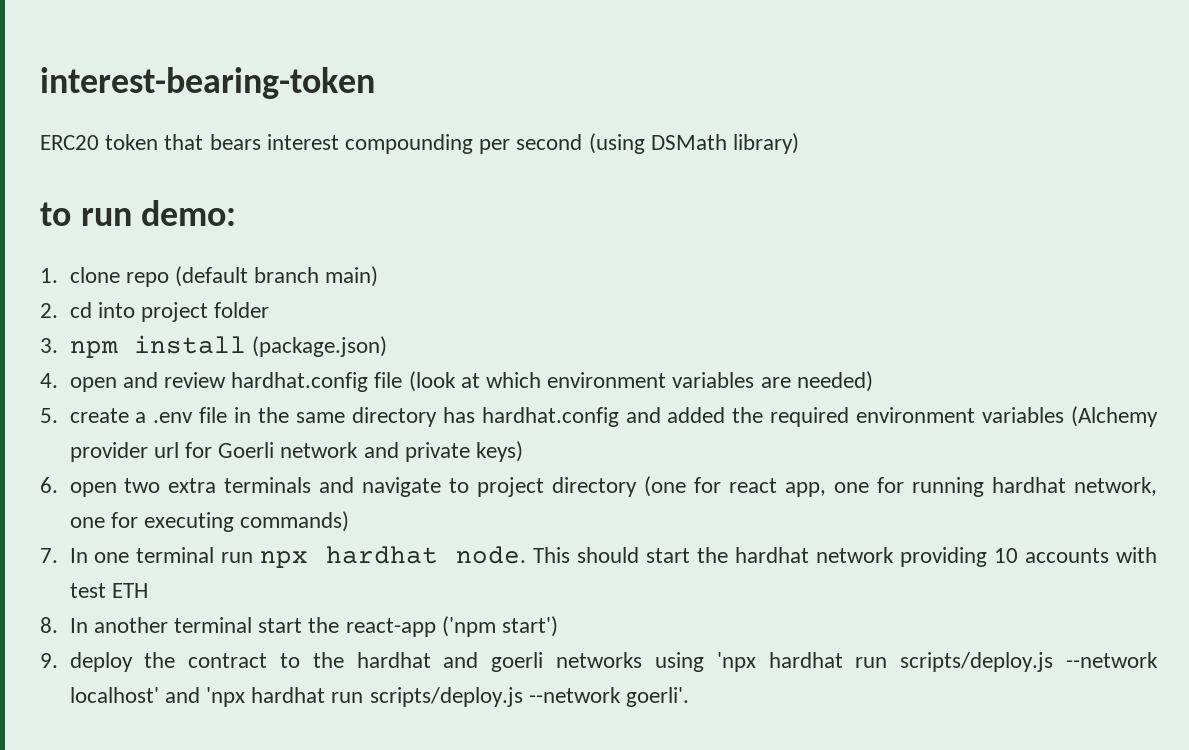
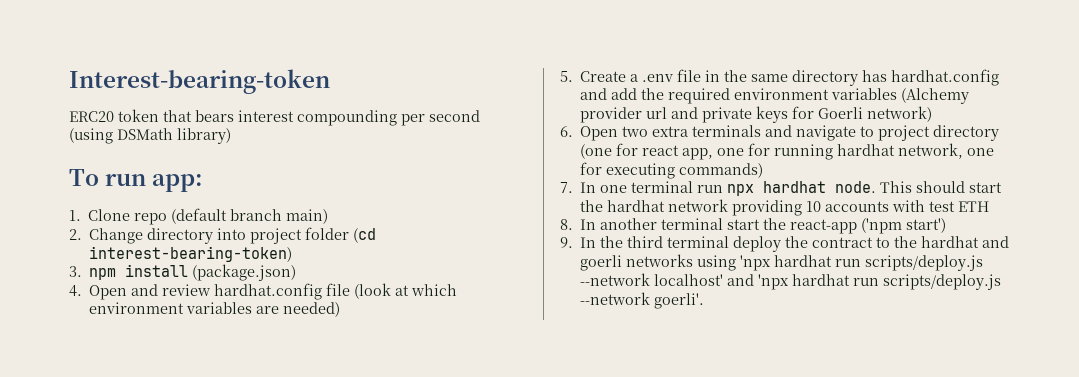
- interest-bearing-token
+ Interest-bearing-token
- to run demo:
+ To run app:
- 1. clone repo (default branch main)
+ 1. Clone repo (default branch main)
- 2. cd into project folder
+ 2. Change directory into project folder (cd interest-bearing-token)
- 4. open and review hardhat.config file (look at which environment variables are needed)
+ 4. Open and review hardhat.config file (look at which environment variables are needed)
- 5. create a .env file in the same directory has hardhat.config and added the required environment variables (Alchemy provider url for Goerli network and private keys)
+ 5. Create a .env file in the same directory has hardhat.config and add the required environment variables (Alchemy provider url and private keys for Goerli network)
- 6. open two extra terminals and navigate to project directory (one for react app, one for running hardhat network, one for executing commands)
+ 6. Open two extra terminals and navigate to project directory (one for react app, one for running hardhat network, one for executing commands)
- 9. deploy the contract to the hardhat and goerli networks using 'npx hardhat run scripts/deploy.js --network localhost' and 'npx hardhat run scripts/deploy.js --network goerli'.
+ 9. In the third terminal deploy the contract to the hardhat and goerli networks using 'npx hardhat run scripts/deploy.js --network localhost' and 'npx hardhat run scripts/deploy.js --network goerli'.

